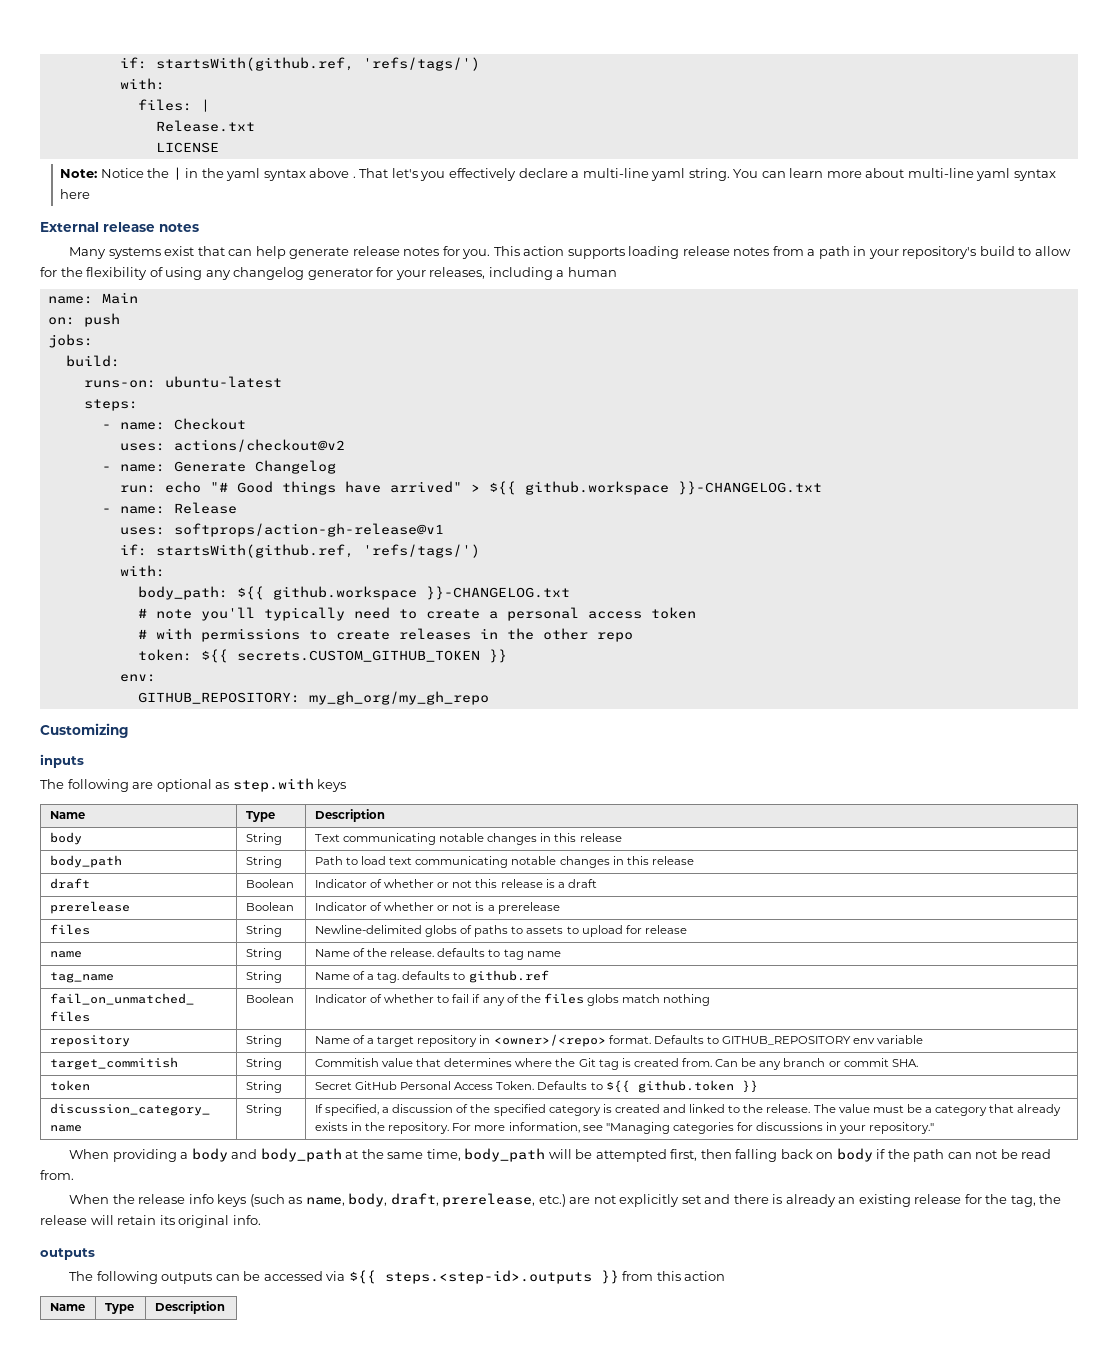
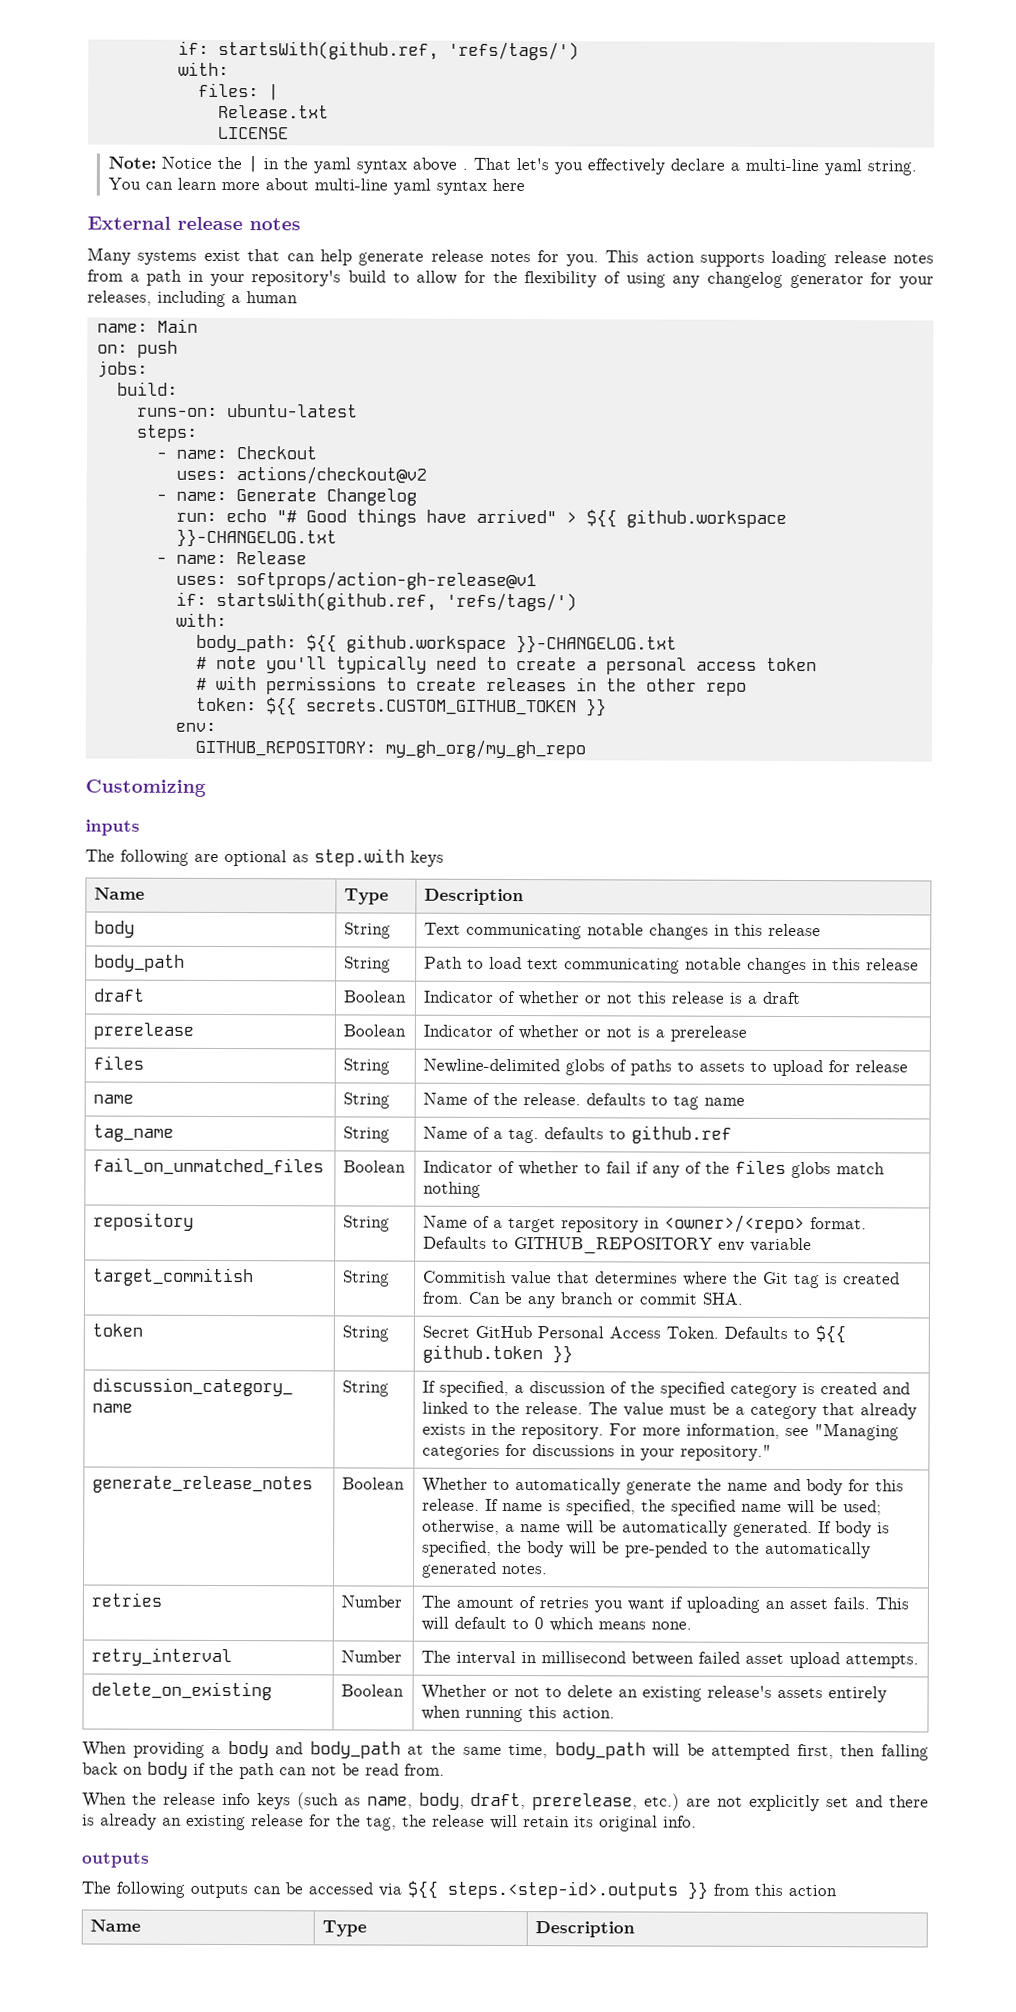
+ generate_release_notes | Boolean | Whether to automatically generate the name and body for this release. If name is specified, the specified name will be used; otherwise, a name will be automatically generated. If body is specified, the body will be pre-pended to the automatically generated notes.
+ retries | Number | The amount of retries you want if uploading an asset fails. This will default to 0 which means none.
+ retry_interval | Number | The interval in millisecond between failed asset upload attempts.
+ delete_on_existing | Boolean | Whether or not to delete an existing release's assets entirely when running this action.

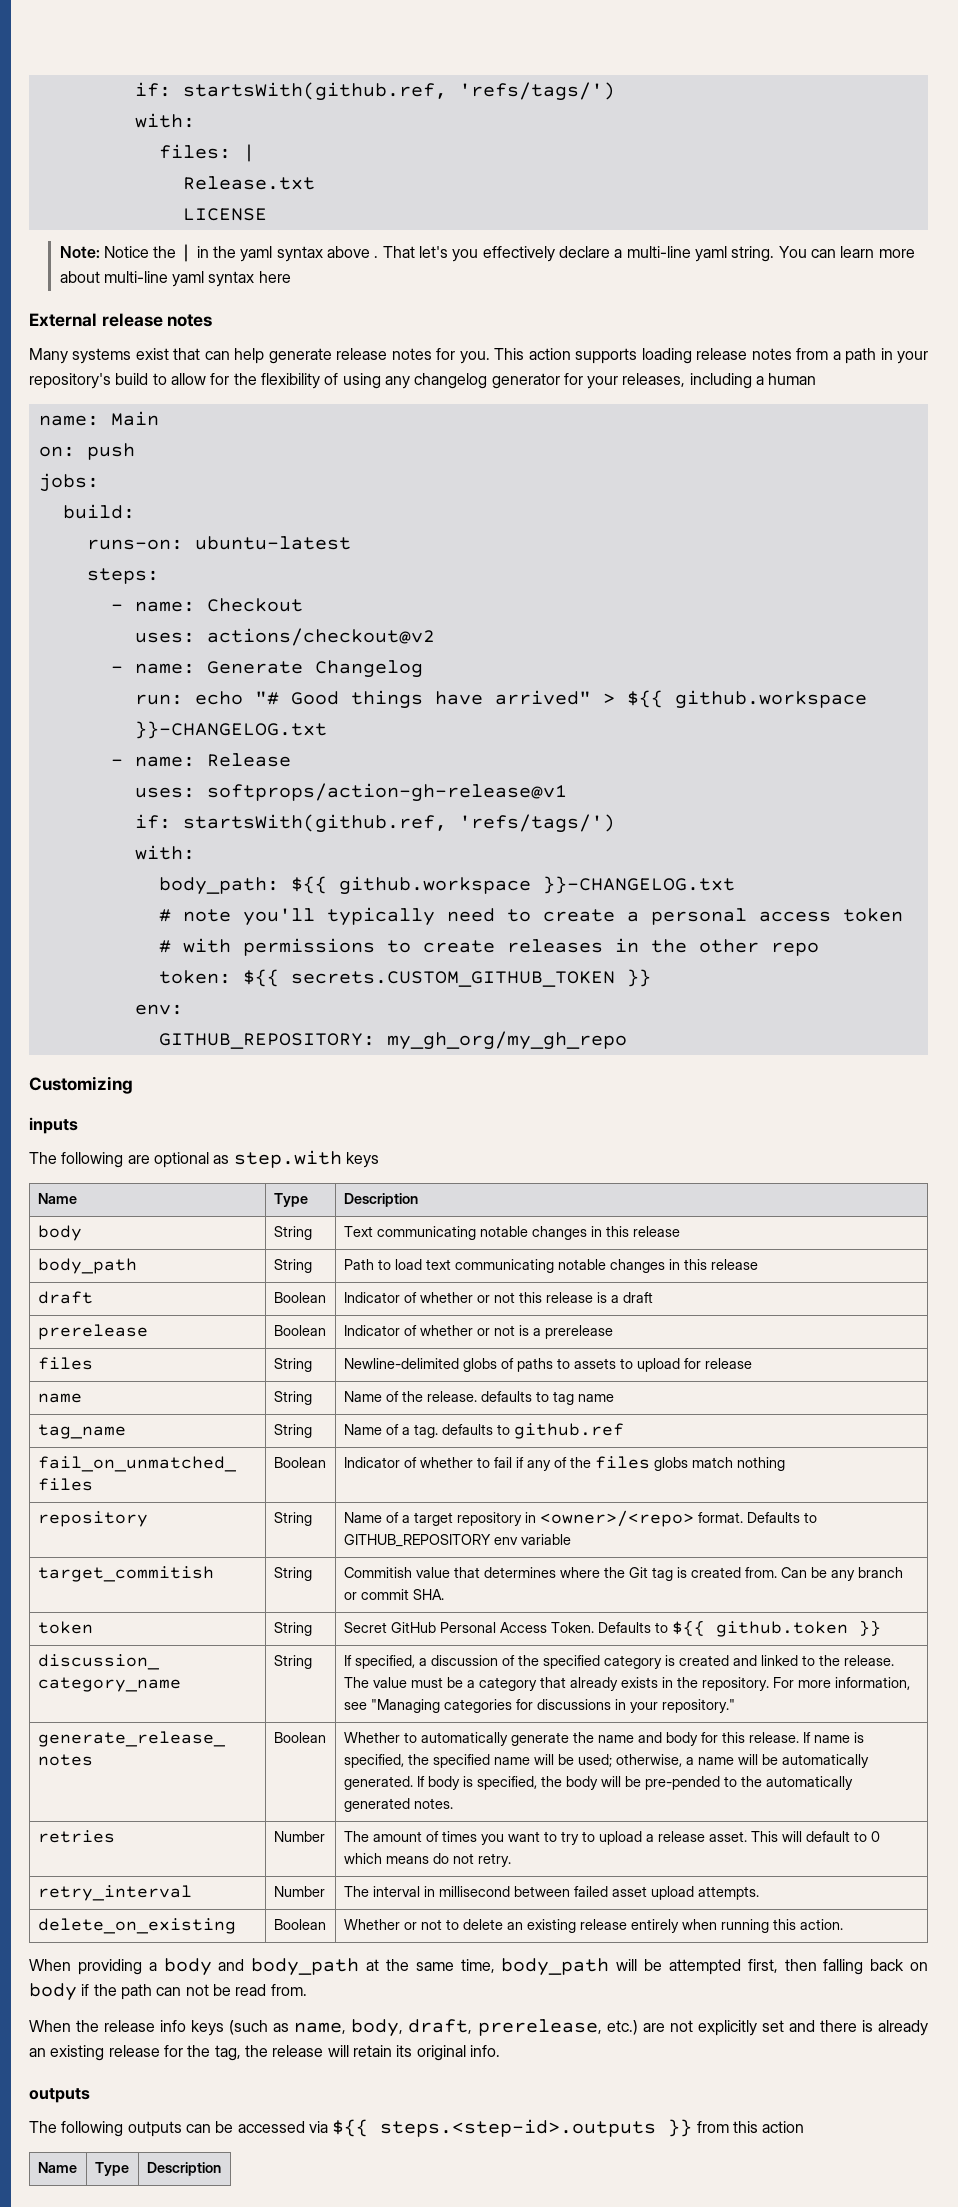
- retries | Number | The amount of retries you want if uploading an asset fails. This will default to 0 which means none.
+ retries | Number | The amount of times you want to try to upload a release asset. This will default to 0 which means do not retry.
- delete_on_existing | Boolean | Whether or not to delete an existing release's assets entirely when running this action.
+ delete_on_existing | Boolean | Whether or not to delete an existing release entirely when running this action.

